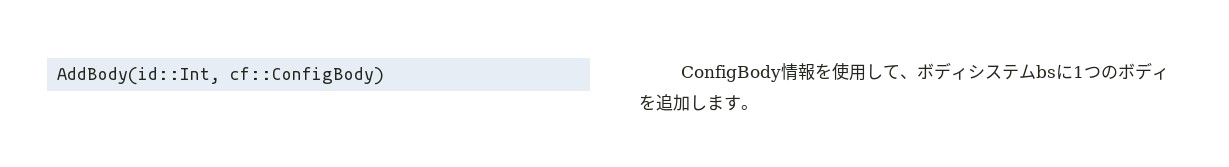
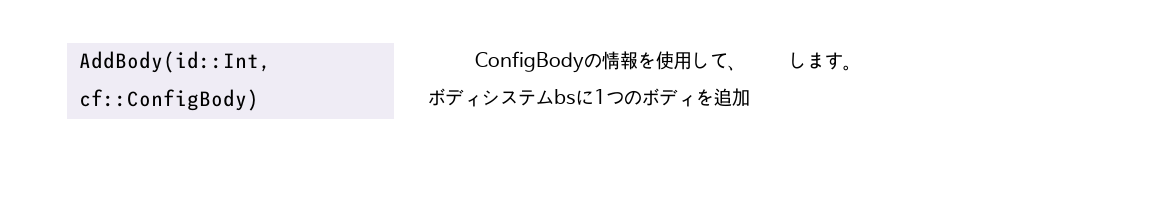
- ConfigBody情報を使用して、ボディシステムbsに1つのボディを追加します。
+ ConfigBodyの情報を使用して、ボディシステムbsに1つのボディを追加します。

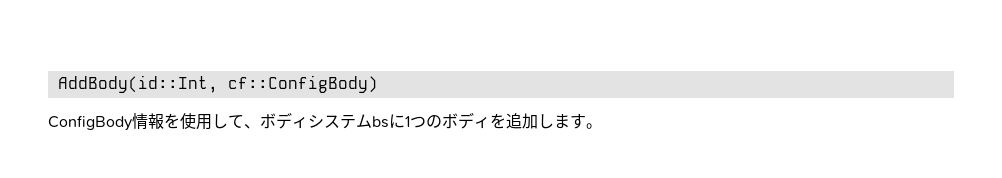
- ConfigBodyの情報を使用して、ボディシステムbsに1つのボディを追加します。
+ ConfigBody情報を使用して、ボディシステムbsに1つのボディを追加します。

